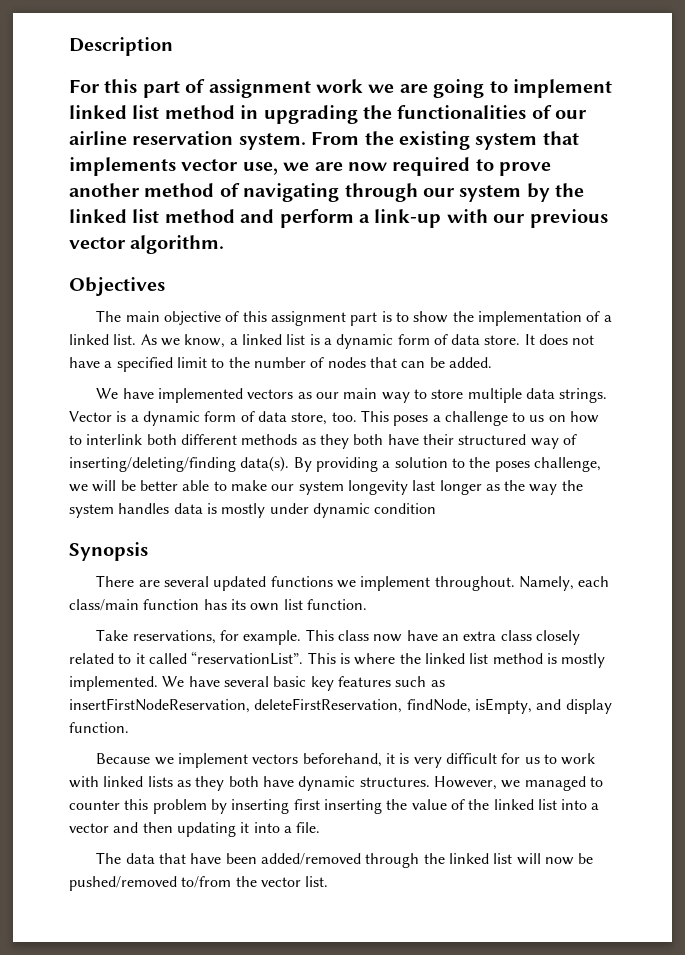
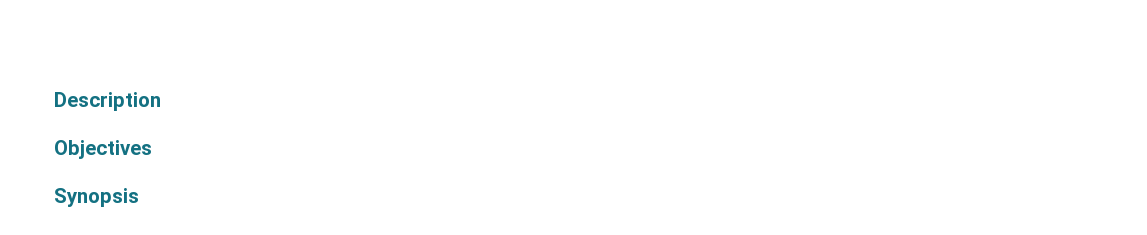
- For this part of assignment work we are going to implement linked list method in upgrading the functionalities of our airline reservation system. From the existing system that implements vector use, we are now required to prove another method of navigating through our system by the linked list method and perform a link-up with our previous vector algorithm.
  Objectives
- The main objective of this assignment part is to show the implementation of a linked list. As we know, a linked list is a dynamic form of data store. It does not have a specified limit to the number of nodes that can be added.
- We have implemented vectors as our main way to store multiple data strings. Vector is a dynamic form of data store, too. This poses a challenge to us on how to interlink both different methods as they both have their structured way of inserting/deleting/finding data(s). By providing a solution to the poses challenge, we will be better able to make our system longevity last longer as the way the system handles data is mostly under dynamic condition
  Synopsis
- There are several updated functions we implement throughout. Namely, each class/main function has its own list function.
- Take reservations, for example. This class now have an extra class closely related to it called “reservationList”. This is where the linked list method is mostly implemented. We have several basic key features such as insertFirstNodeReservation, deleteFirstReservation, findNode, isEmpty, and display function.
- Because we implement vectors beforehand, it is very difficult for us to work with linked lists as they both have dynamic structures. However, we managed to counter this problem by inserting first inserting the value of the linked list into a vector and then updating it into a file.
- The data that have been added/removed through the linked list will now be pushed/removed to/from the vector list.

